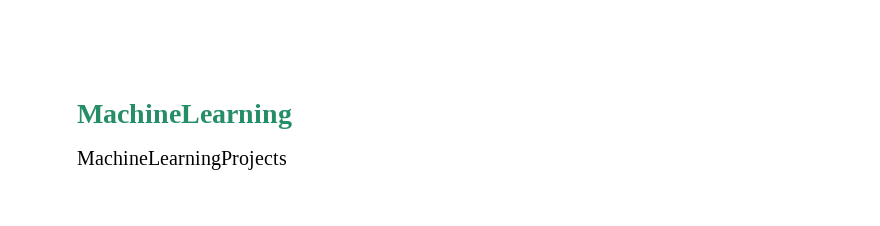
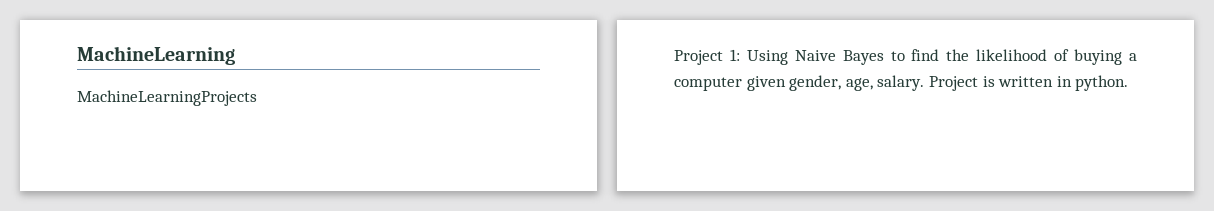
+ Project 1: Using Naive Bayes to find the likelihood of buying a computer given gender, age, salary. Project is written in python.

